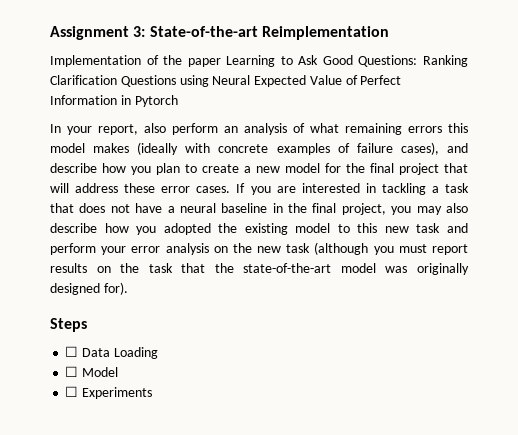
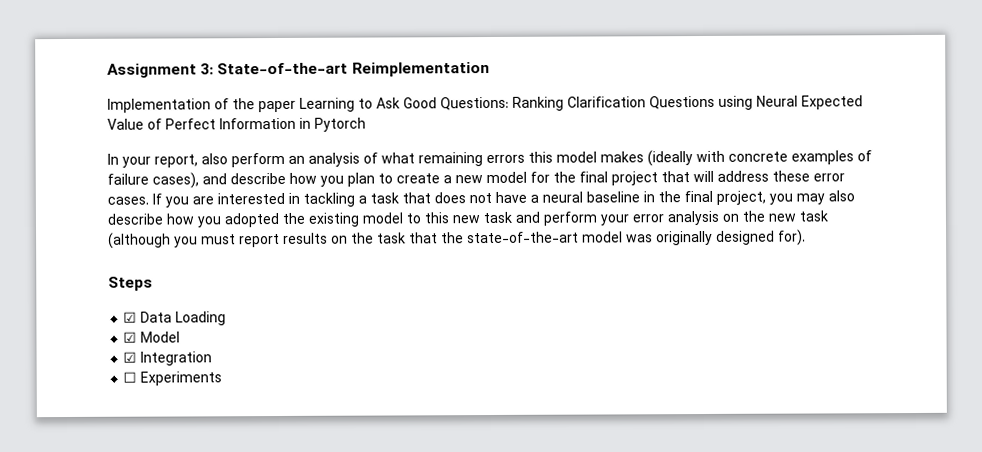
- ☐ Data Loading
+ ☑ Data Loading
- ☐ Model
+ ☑ Model
+ ☑ Integration

